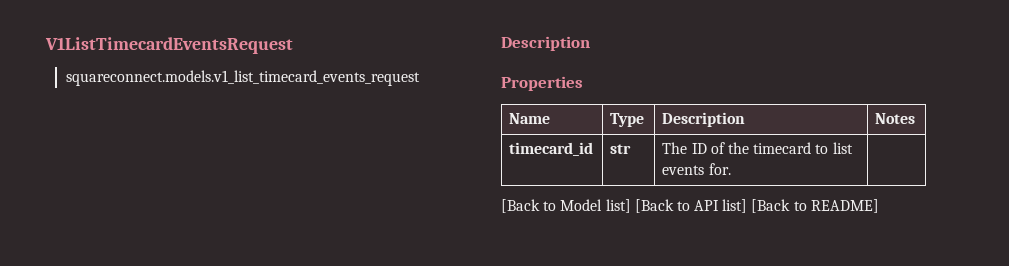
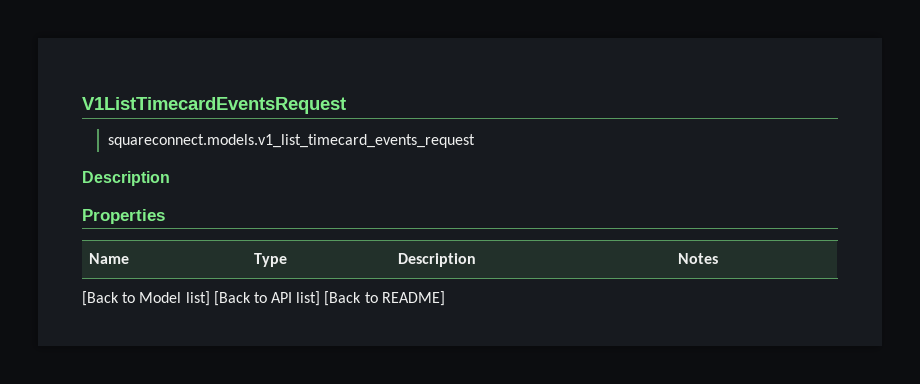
- timecard_id | str | The ID of the timecard to list events for. |

